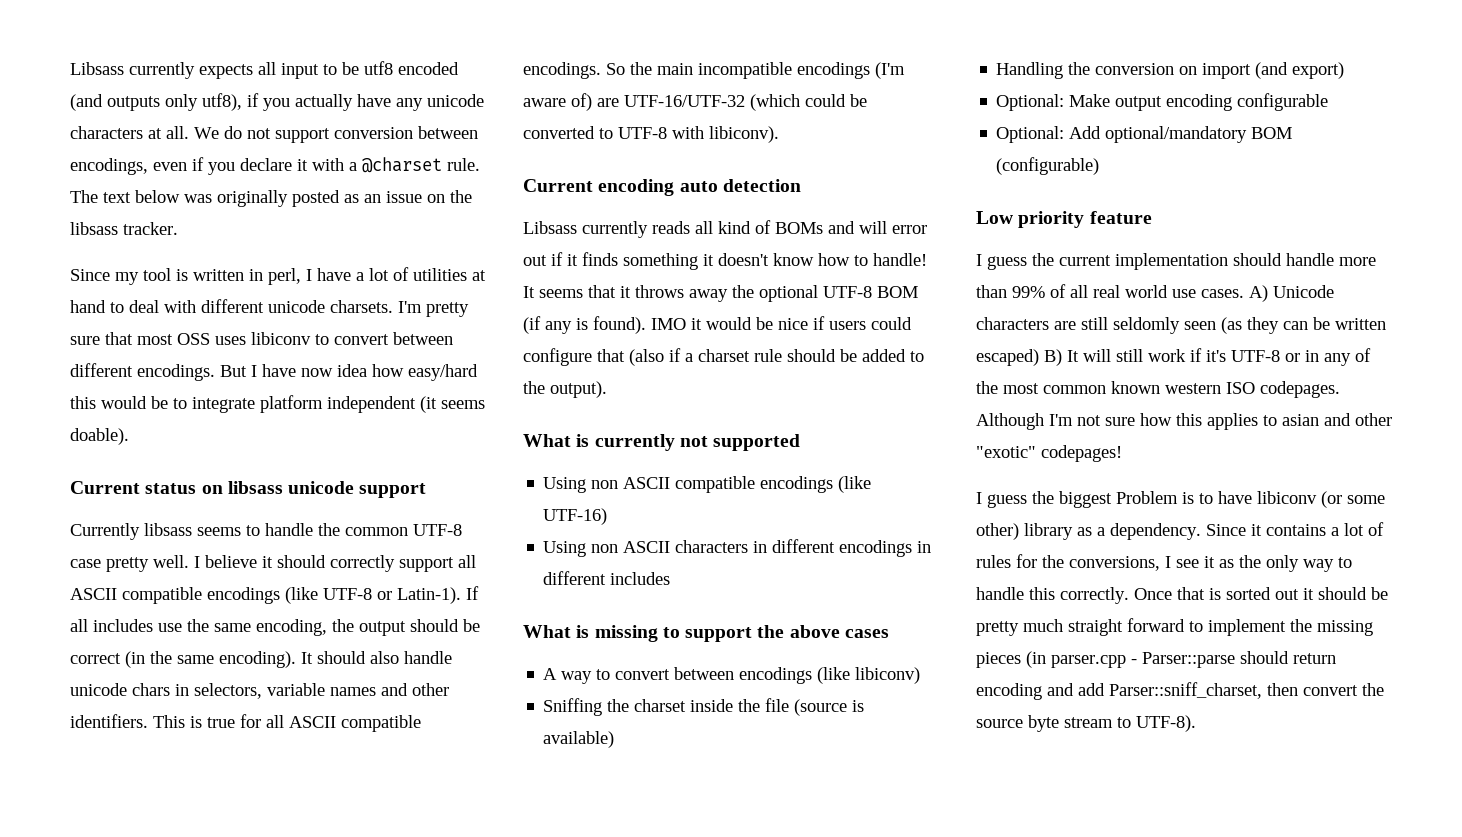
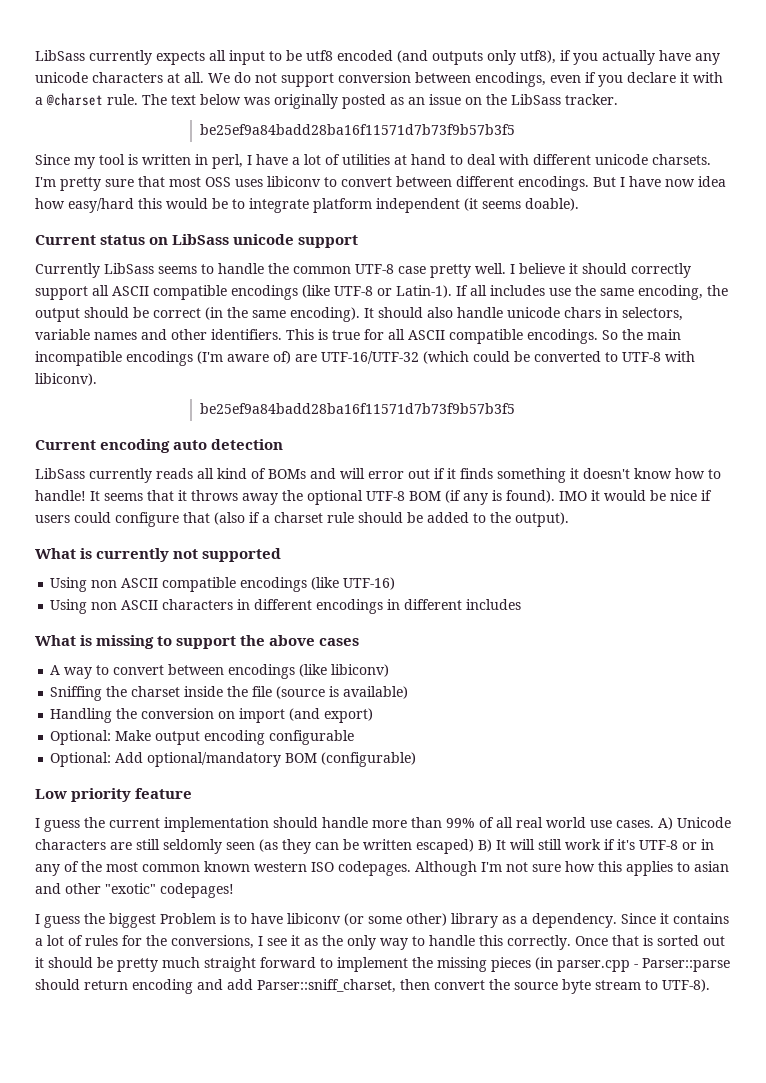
- Libsass currently expects all input to be utf8 encoded (and outputs only utf8), if you actually have any unicode characters at all.
+ LibSass currently expects all input to be utf8 encoded (and outputs only utf8), if you actually have any unicode characters at all.
- The text below was originally posted as an issue on the libsass tracker.
+ The text below was originally posted as an issue on the LibSass tracker.
+ be25ef9a84badd28ba16f11571d7b73f9b57b3f5
- Current status on libsass unicode support
+ Current status on LibSass unicode support
- Currently libsass seems to handle the common UTF-8 case pretty well.
+ Currently LibSass seems to handle the common UTF-8 case pretty well.
  So the main incompatible encodings (I'm aware of) are UTF-16/UTF-32 (which could be converted to UTF-8 with libiconv).
+ be25ef9a84badd28ba16f11571d7b73f9b57b3f5
- Libsass currently reads all kind of BOMs and will error out if it finds something it doesn't know how to handle!
+ LibSass currently reads all kind of BOMs and will error out if it finds something it doesn't know how to handle!

